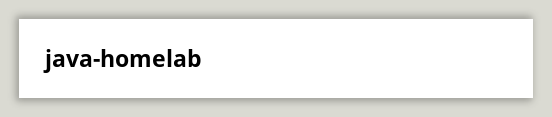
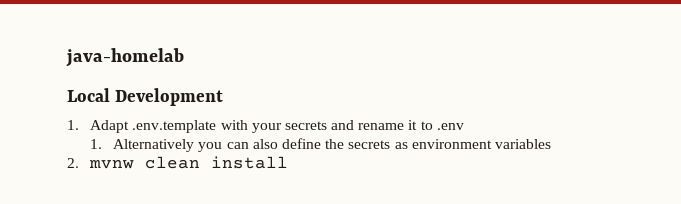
+ Local Development
+ 1. Adapt .env.template with your secrets and rename it to .env
+ 1. Alternatively you can also define the secrets as environment variables
+ 2. mvnw clean install

